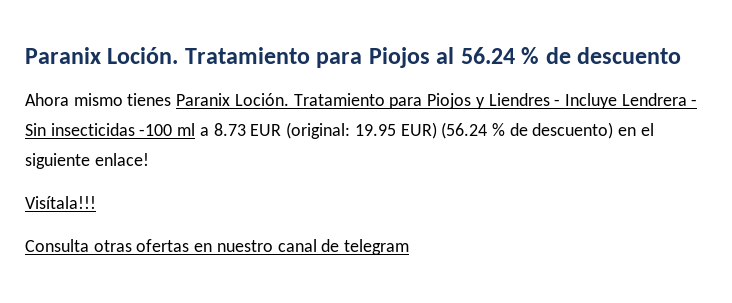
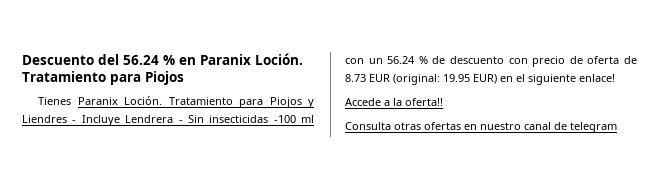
- Paranix Loción. Tratamiento para Piojos al 56.24 % de descuento
- Ahora mismo tienes Paranix Loción.
+ Descuento del 56.24 % en Paranix Loción. Tratamiento para Piojos
+ Tienes Paranix Loción.
- Tratamiento para Piojos y Liendres - Incluye Lendrera - Sin insecticidas -100 ml a 8.73 EUR (original: 19.95 EUR) (56.24 % de descuento) en el siguiente enlace!
+ Tratamiento para Piojos y Liendres - Incluye Lendrera - Sin insecticidas -100 ml con un 56.24 % de descuento con precio de oferta de 8.73 EUR (original: 19.95 EUR) en el siguiente enlace!
- Visítala!!!
+ Accede a la oferta!!

